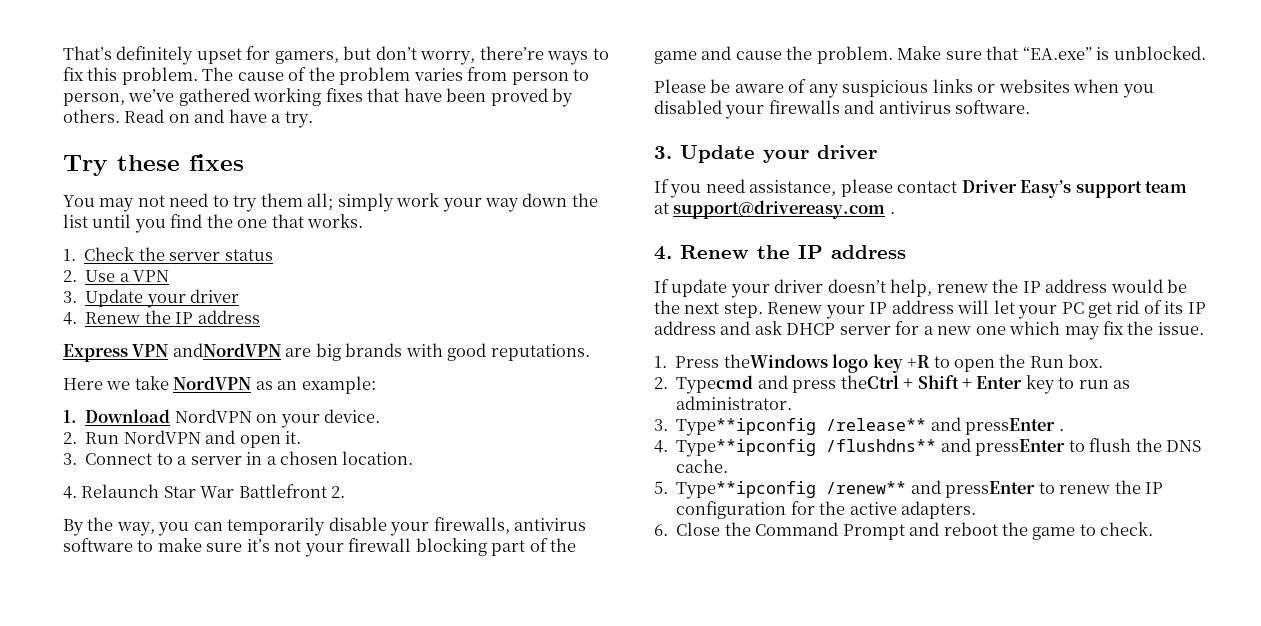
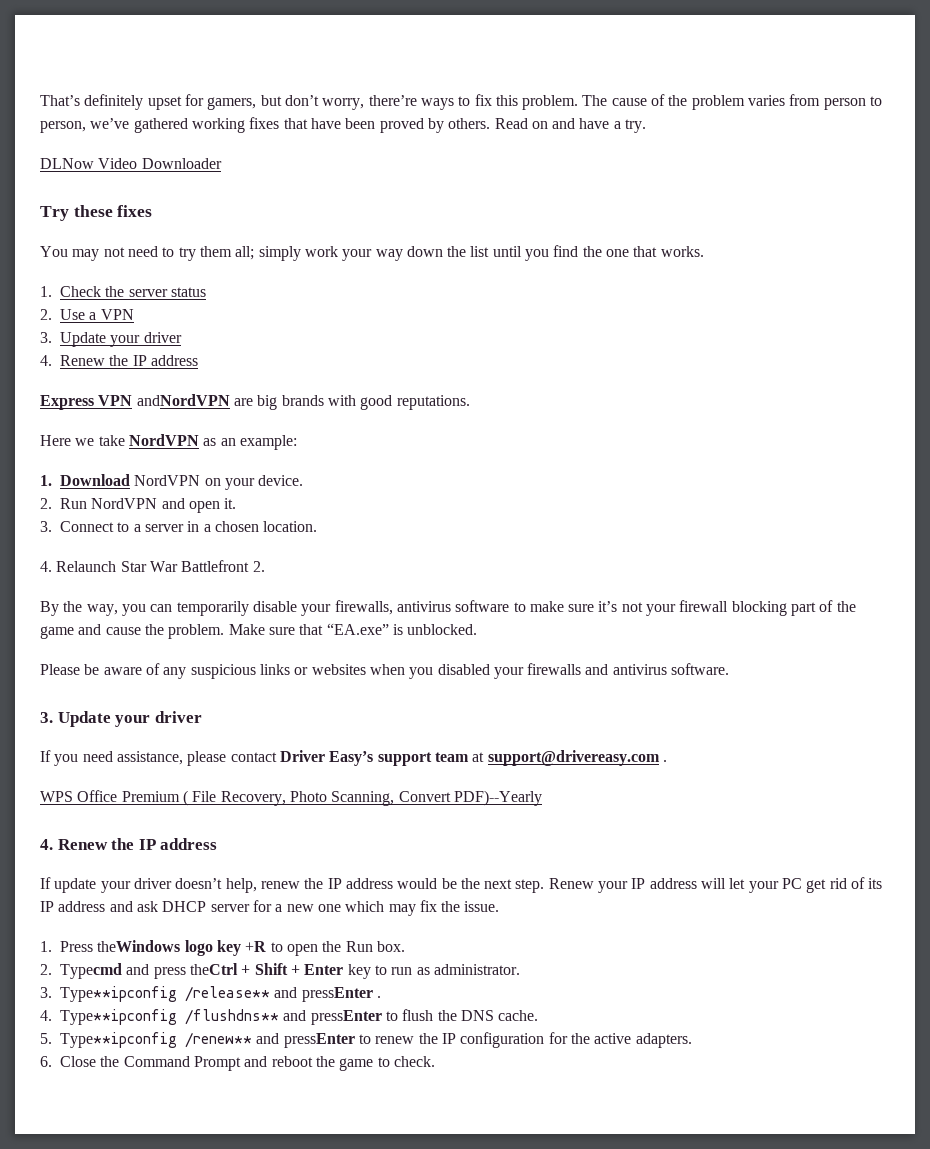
+ DLNow Video Downloader
+ WPS Office Premium ( File Recovery, Photo Scanning, Convert PDF)--Yearly

